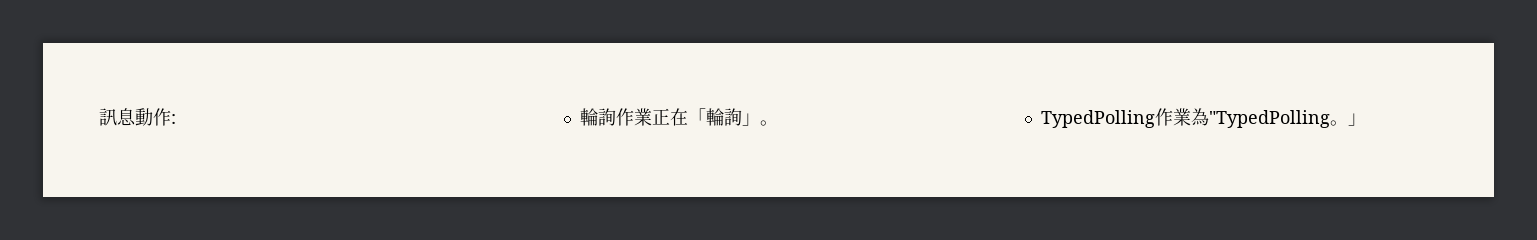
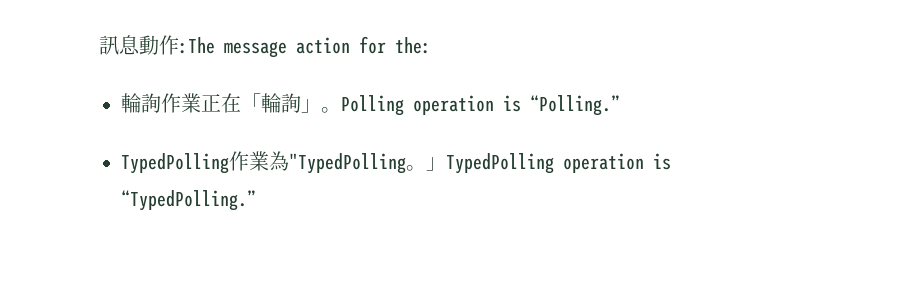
- 訊息動作:
+ 訊息動作:The message action for the:
+ Polling operation is “Polling.”
- TypedPolling作業為"TypedPolling。」
+ TypedPolling作業為"TypedPolling。」TypedPolling operation is “TypedPolling.”

